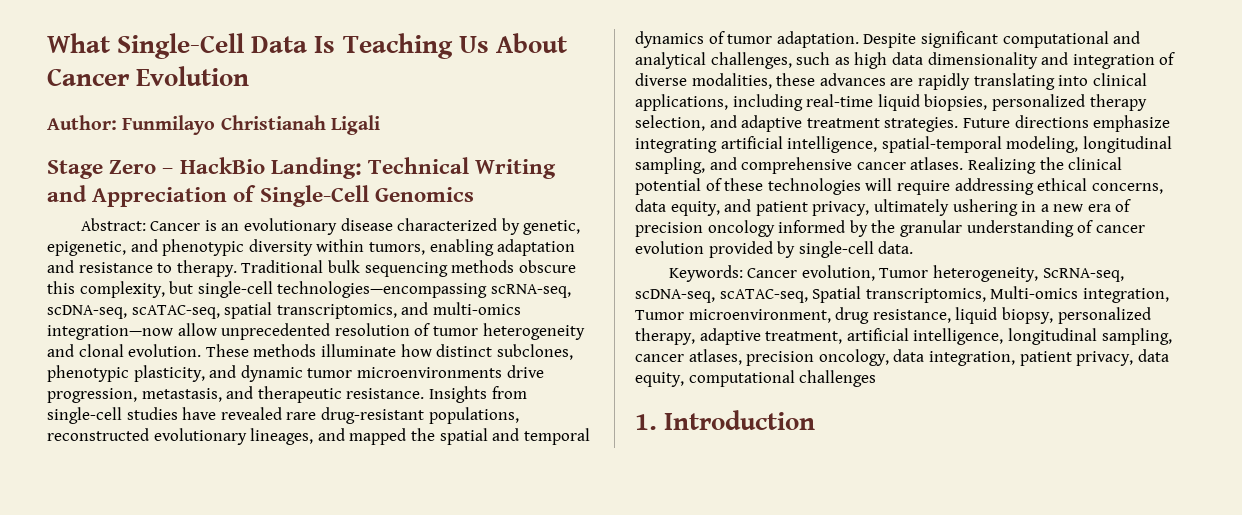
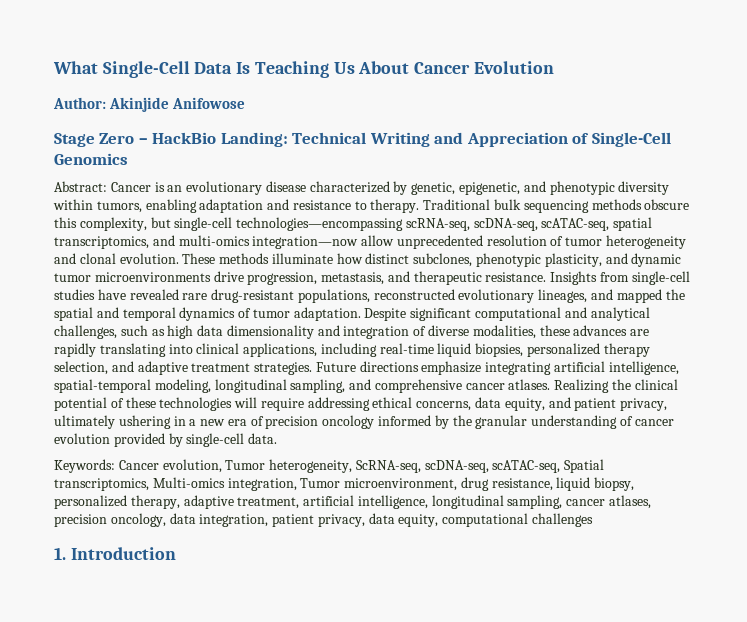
- Author: Funmilayo Christianah Ligali
+ Author: Akinjide Anifowose

